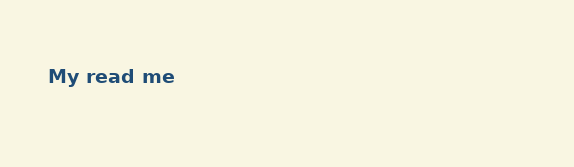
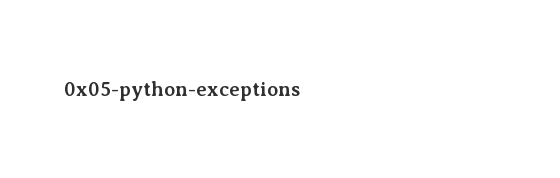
- My read me
+ 0x05-python-exceptions

